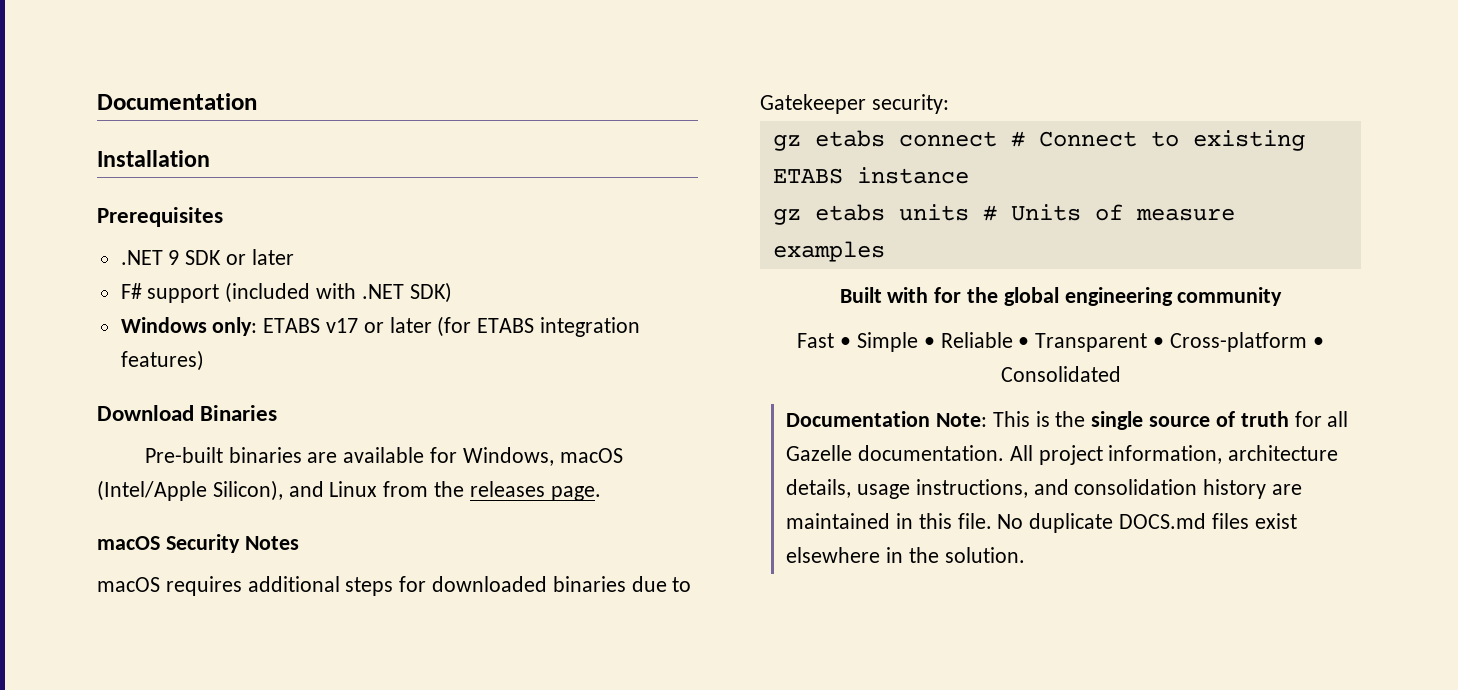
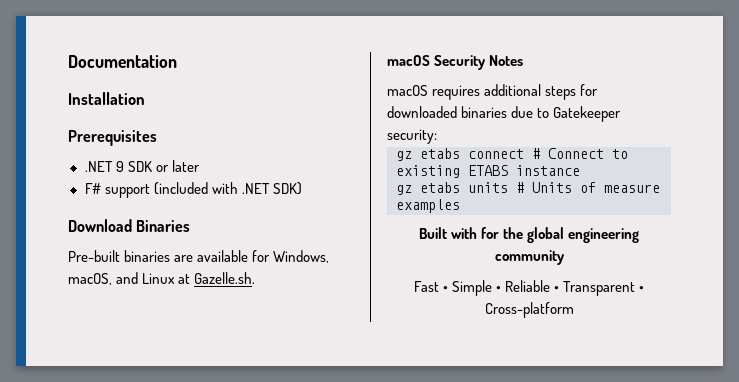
- Windows only: ETABS v17 or later (for ETABS integration features)
- Pre-built binaries are available for Windows, macOS (Intel/Apple Silicon), and Linux from the releases page.
+ Pre-built binaries are available for Windows, macOS, and Linux at Gazelle.sh.
- Fast • Simple • Reliable • Transparent • Cross-platform • Consolidated
- Documentation Note: This is the single source of truth for all Gazelle documentation. All project information, architecture details, usage instructions, and consolidation history are maintained in this file. No duplicate DOCS.md files exist elsewhere in the solution.
+ Fast • Simple • Reliable • Transparent • Cross-platform

